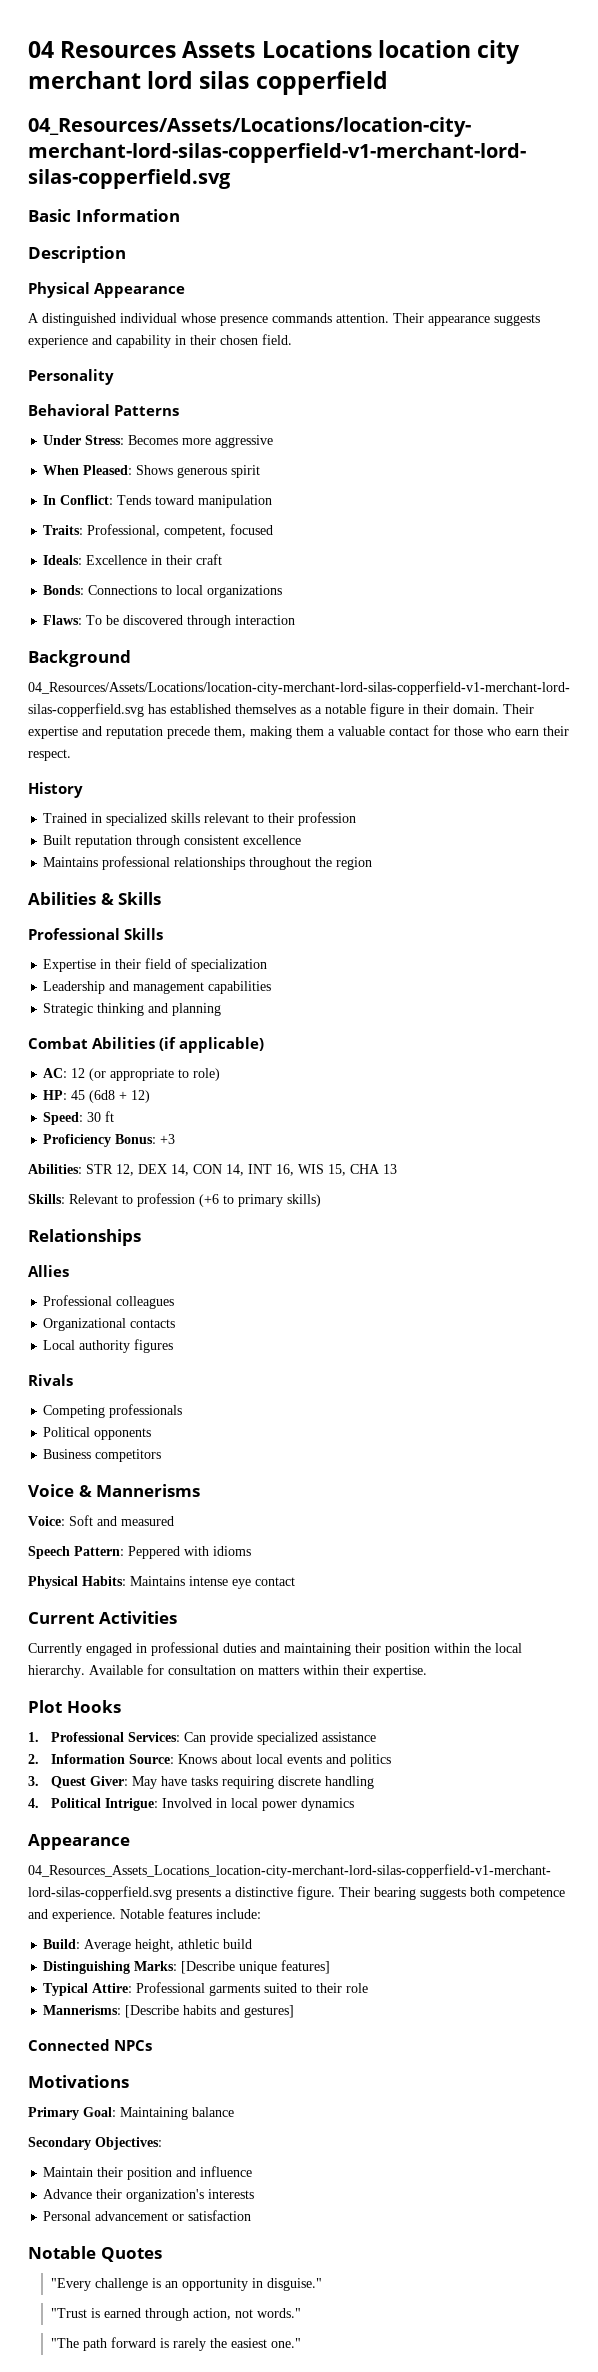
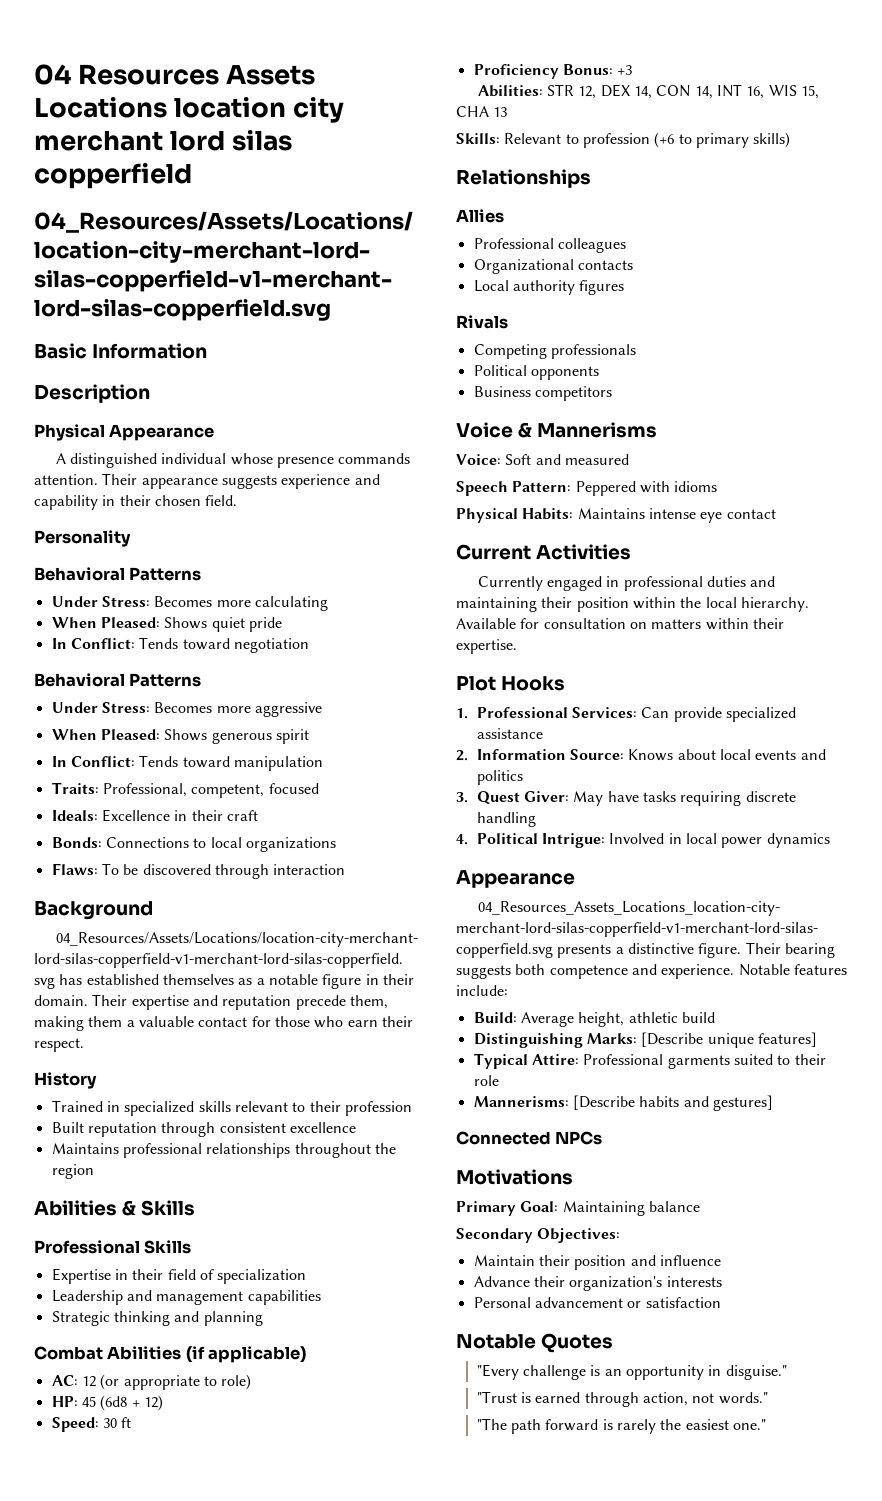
+ Under Stress: Becomes more calculating
+ When Pleased: Shows quiet pride
+ In Conflict: Tends toward negotiation
+ Behavioral Patterns

